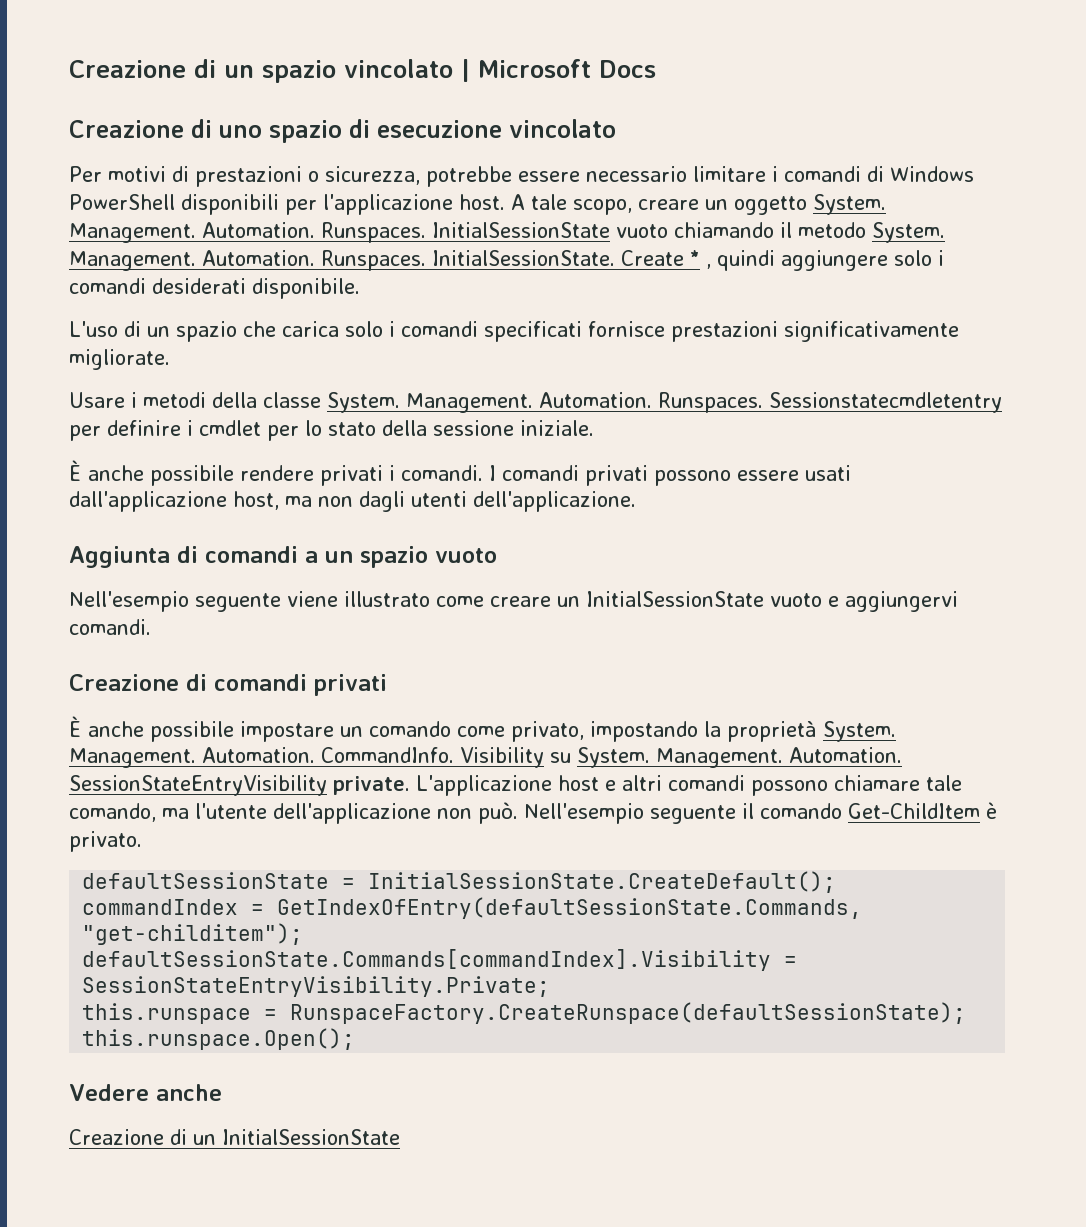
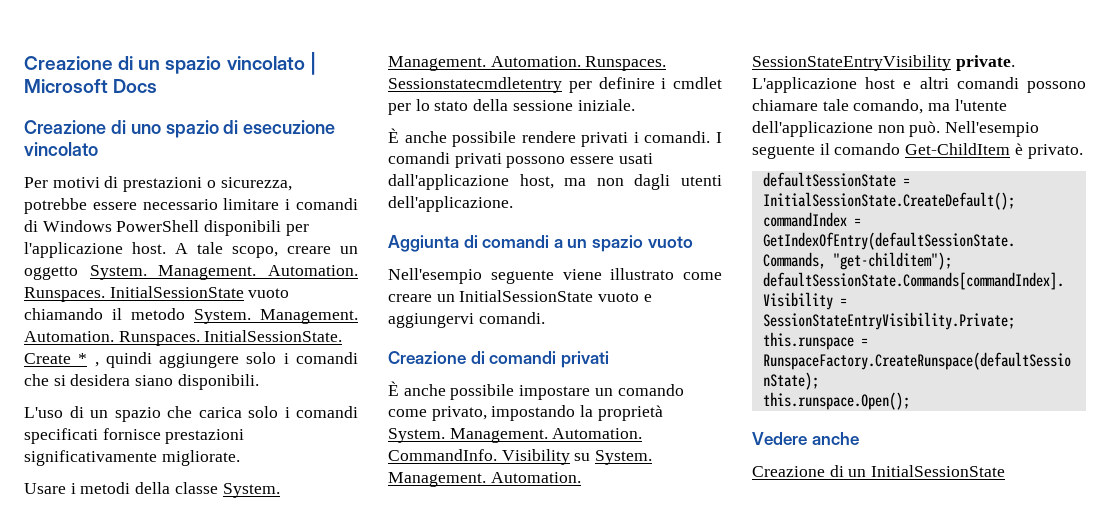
- Create * , quindi aggiungere solo i comandi desiderati disponibile.
+ Create * , quindi aggiungere solo i comandi che si desidera siano disponibili.

